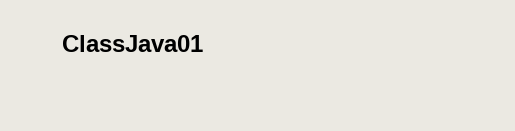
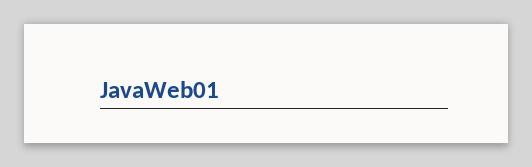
- ClassJava01
+ JavaWeb01

